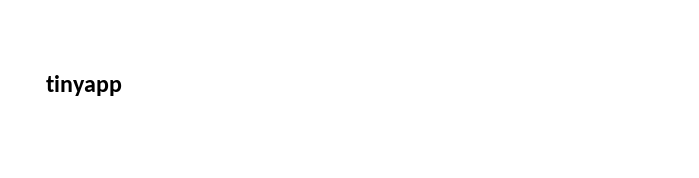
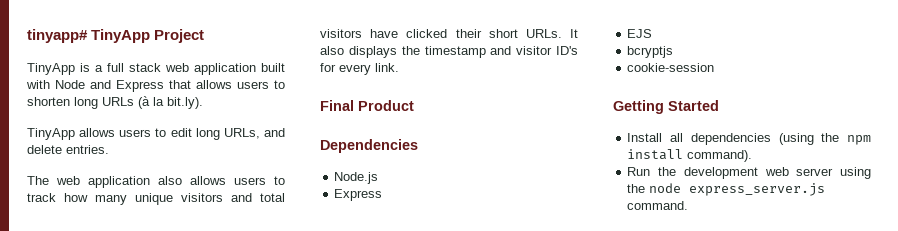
- tinyapp
+ tinyapp# TinyApp Project
+ TinyApp is a full stack web application built with Node and Express that allows users to shorten long URLs (à la bit.ly).
+ TinyApp allows users to edit long URLs, and delete entries.
+ The web application also allows users to track how many unique visitors and total visitors have clicked their short URLs. It also displays the timestamp and visitor ID's for every link.
+ Final Product
+ Dependencies
+ Node.js
+ Express
+ EJS
+ bcryptjs
+ cookie-session
+ Getting Started
+ Install all dependencies (using the npm install command).
+ Run the development web server using the node express_server.js command.

